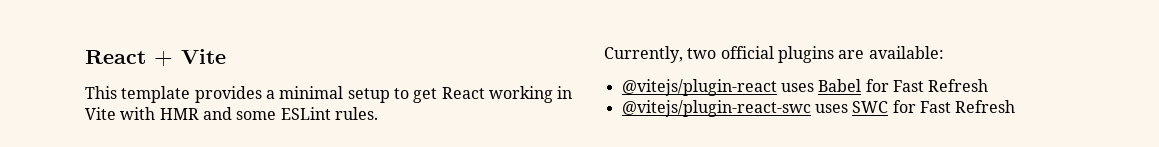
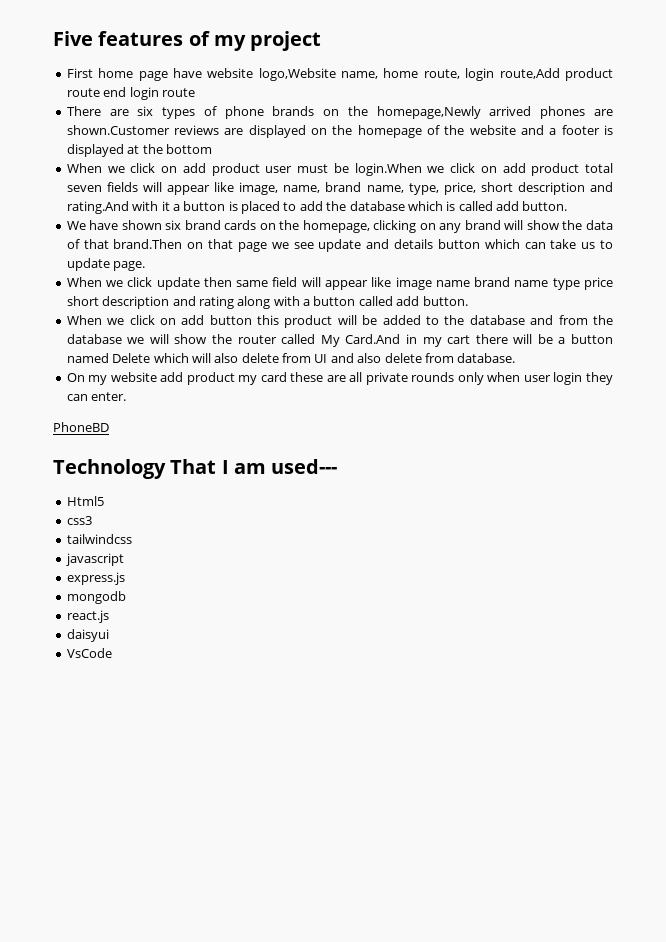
- React + Vite
- This template provides a minimal setup to get React working in Vite with HMR and some ESLint rules.
- Currently, two official plugins are available:
- @vitejs/plugin-react uses Babel for Fast Refresh
- @vitejs/plugin-react-swc uses SWC for Fast Refresh
+ Five features of my project
+ First home page have website logo,Website name, home route, login route,Add product route end login route
+ There are six types of phone brands on the homepage,Newly arrived phones are shown.Customer reviews are displayed on the homepage of the website and a footer is displayed at the bottom
+ When we click on add product user must be login.When we click on add product total seven fields will appear like image, name, brand name, type, price, short description and rating.And with it a button is placed to add the database which is called add button.
+ We have shown six brand cards on the homepage, clicking on any brand will show the data of that brand.Then on that page we see update and details button which can take us to update page.
+ When we click update then same field will appear like image name brand name type price short description and rating along with a button called add button.
+ When we click on add button this product will be added to the database and from the database we will show the router called My Card.And in my cart there will be a button named Delete which will also delete from UI and also delete from database.
+ On my website add product my card these are all private rounds only when user login they can enter.
+ PhoneBD
+ Technology That I am used---
+ Html5
+ css3
+ tailwindcss
+ javascript
+ express.js
+ mongodb
+ react.js
+ daisyui
+ VsCode

